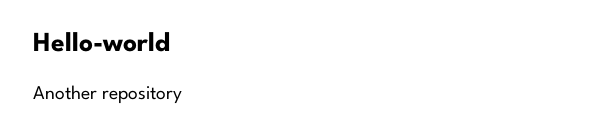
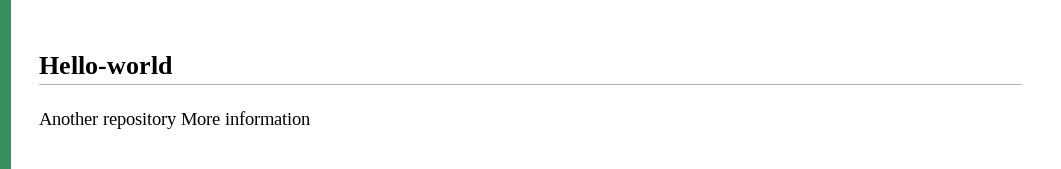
- Another repository
+ Another repository More information

